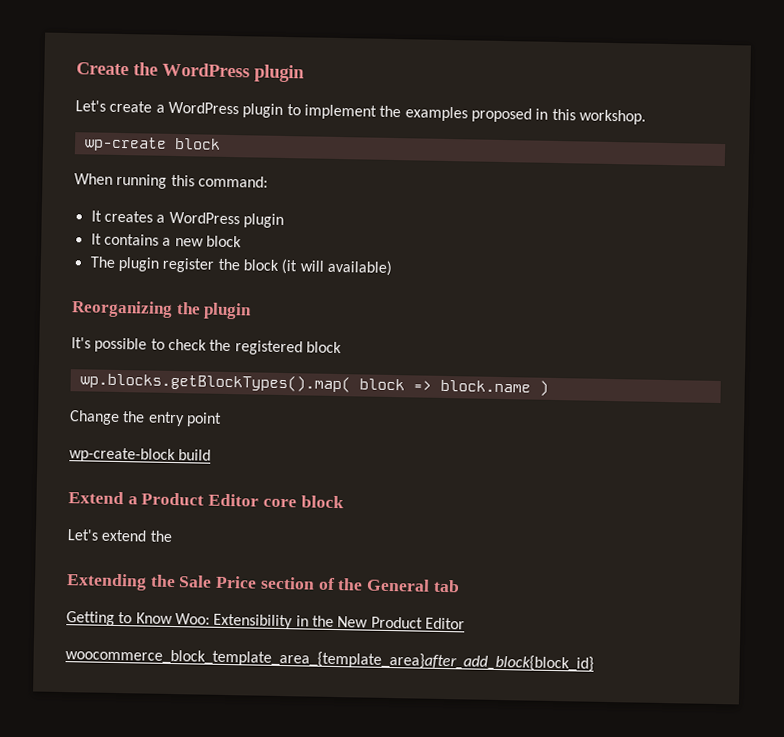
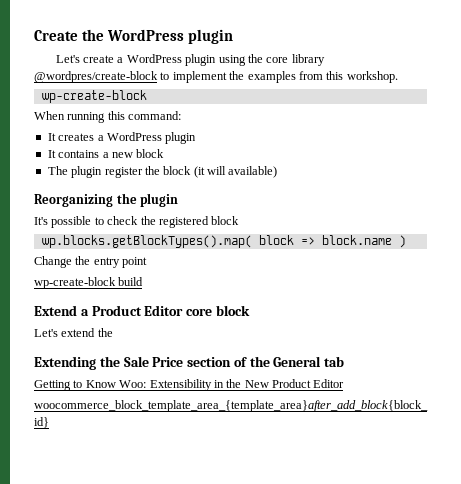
- Let's create a WordPress plugin to implement the examples proposed in this workshop.
- wp-create block
+ Let's create a WordPress plugin using the core library @wordpres/create-block to implement the examples from this workshop.
+ wp-create-block

